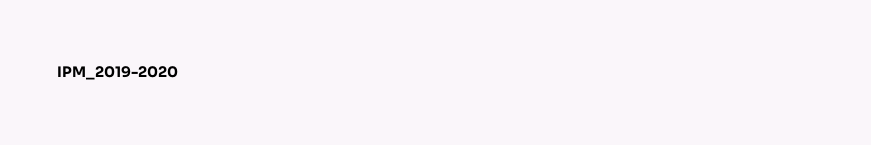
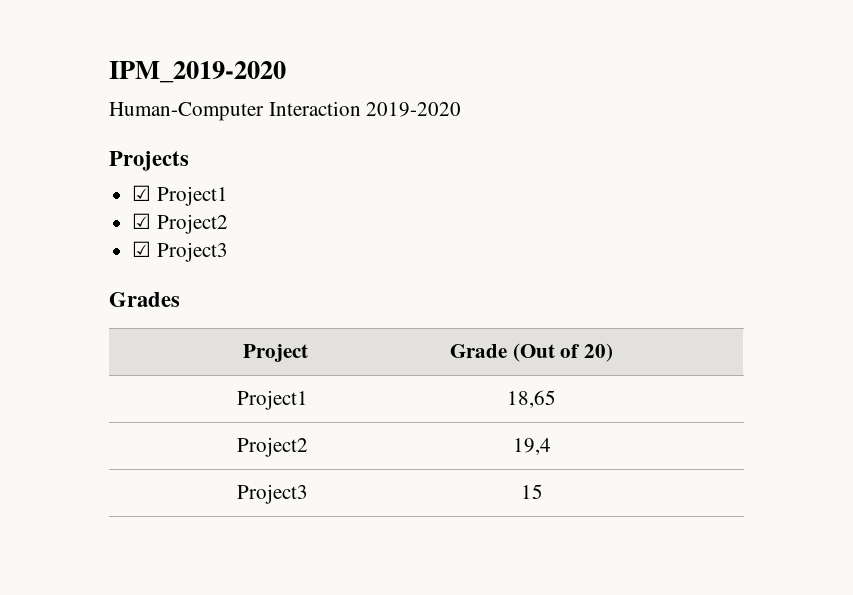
+ Human-Computer Interaction 2019-2020
+ Projects
+ ☑ Project1
+ ☑ Project2
+ ☑ Project3
+ Grades
+ Project | Grade (Out of 20)
+ Project1 | 18,65
+ Project2 | 19,4
+ Project3 | 15

